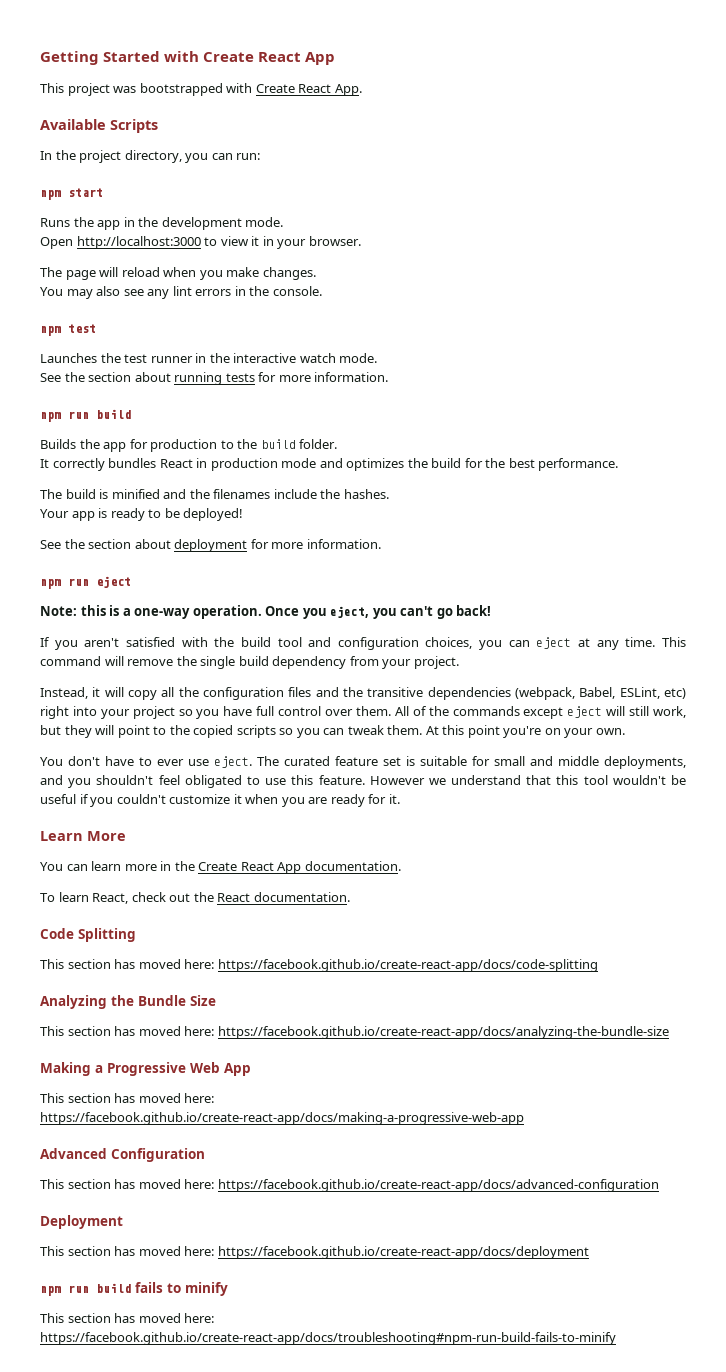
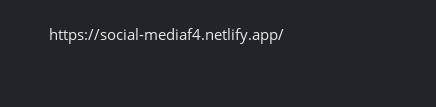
- Getting Started with Create React App
- This project was bootstrapped with Create React App.
- Available Scripts
- In the project directory, you can run:
- npm start
- Runs the app in the development mode.
- Open http://localhost:3000 to view it in your browser.
- The page will reload when you make changes.
- You may also see any lint errors in the console.
- npm test
- Launches the test runner in the interactive watch mode.
- See the section about running tests for more information.
- npm run build
- Builds the app for production to the build folder.
- It correctly bundles React in production mode and optimizes the build for the best performance.
- The build is minified and the filenames include the hashes.
- Your app is ready to be deployed!
- See the section about deployment for more information.
- npm run eject
- Note: this is a one-way operation. Once you eject, you can't go back!
- If you aren't satisfied with the build tool and configuration choices, you can eject at any time. This command will remove the single build dependency from your project.
- Instead, it will copy all the configuration files and the transitive dependencies (webpack, Babel, ESLint, etc) right into your project so you have full control over them. All of the commands except eject will still work, but they will point to the copied scripts so you can tweak them. At this point you're on your own.
- You don't have to ever use eject. The curated feature set is suitable for small and middle deployments, and you shouldn't feel obligated to use this feature. However we understand that this tool wouldn't be useful if you couldn't customize it when you are ready for it.
- Learn More
- You can learn more in the Create React App documentation.
- To learn React, check out the React documentation.
- Code Splitting
- This section has moved here: https://facebook.github.io/create-react-app/docs/code-splitting
- Analyzing the Bundle Size
- This section has moved here: https://facebook.github.io/create-react-app/docs/analyzing-the-bundle-size
- Making a Progressive Web App
- This section has moved here: https://facebook.github.io/create-react-app/docs/making-a-progressive-web-app
- Advanced Configuration
- This section has moved here: https://facebook.github.io/create-react-app/docs/advanced-configuration
- Deployment
- This section has moved here: https://facebook.github.io/create-react-app/docs/deployment
- npm run build fails to minify
- This section has moved here: https://facebook.github.io/create-react-app/docs/troubleshooting#npm-run-build-fails-to-minify
+ https://social-mediaf4.netlify.app/

